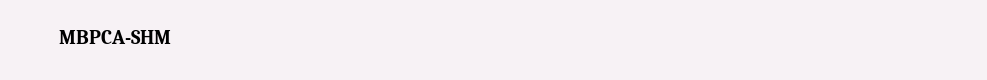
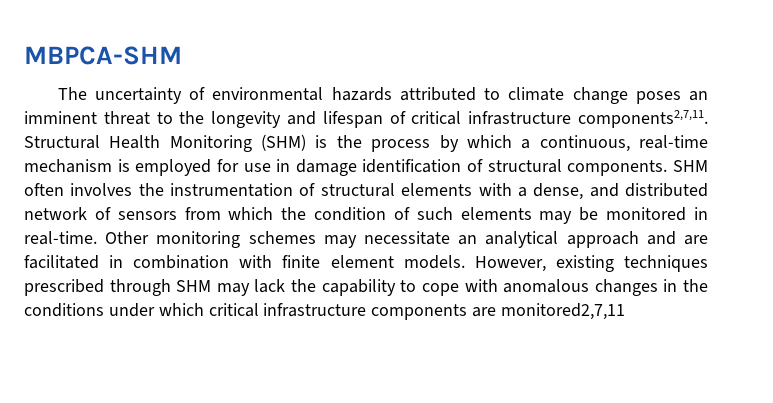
+ The uncertainty of environmental hazards attributed to climate change poses an imminent threat to the longevity and lifespan of critical infrastructure components2,7,11. Structural Health Monitoring (SHM) is the process by which a continuous, real-time mechanism is employed for use in damage identification of structural components. SHM often involves the instrumentation of structural elements with a dense, and distributed network of sensors from which the condition of such elements may be monitored in real-time. Other monitoring schemes may necessitate an analytical approach and are facilitated in combination with finite element models. However, existing techniques prescribed through SHM may lack the capability to cope with anomalous changes in the conditions under which critical infrastructure components are monitored2,7,11

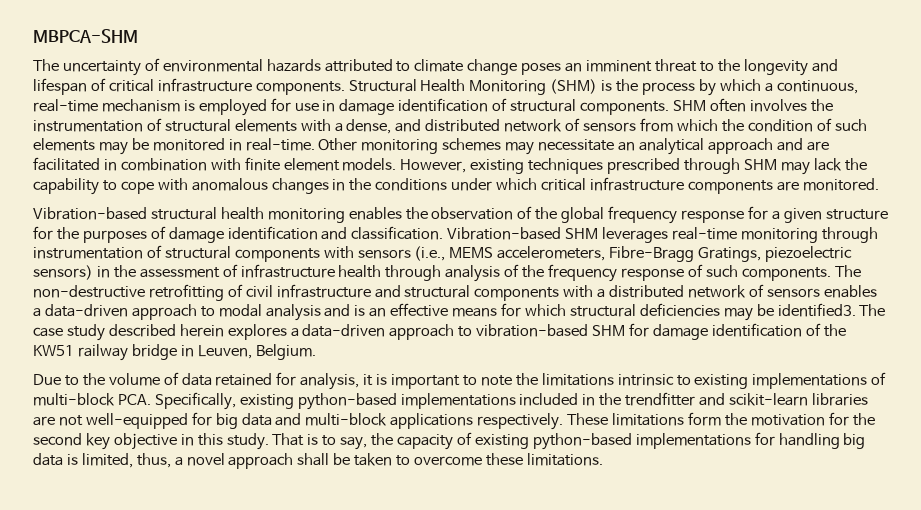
- The uncertainty of environmental hazards attributed to climate change poses an imminent threat to the longevity and lifespan of critical infrastructure components2,7,11.
+ The uncertainty of environmental hazards attributed to climate change poses an imminent threat to the longevity and lifespan of critical infrastructure components.
- However, existing techniques prescribed through SHM may lack the capability to cope with anomalous changes in the conditions under which critical infrastructure components are monitored2,7,11
+ However, existing techniques prescribed through SHM may lack the capability to cope with anomalous changes in the conditions under which critical infrastructure components are monitored.
+ Vibration-based structural health monitoring enables the observation of the global frequency response for a given structure for the purposes of damage identification and classification. Vibration-based SHM leverages real-time monitoring through instrumentation of structural components with sensors (i.e., MEMS accelerometers, Fibre-Bragg Gratings, piezoelectric sensors) in the assessment of infrastructure health through analysis of the frequency response of such components. The non-destructive retrofitting of civil infrastructure and structural components with a distributed network of sensors enables a data-driven approach to modal analysis and is an effective means for which structural deficiencies may be identified3. The case study described herein explores a data-driven approach to vibration-based SHM for damage identification of the KW51 railway bridge in Leuven, Belgium.
+ Due to the volume of data retained for analysis, it is important to note the limitations intrinsic to existing implementations of multi-block PCA. Specifically, existing python-based implementations included in the trendfitter and scikit-learn libraries are not well-equipped for big data and multi-block applications respectively. These limitations form the motivation for the second key objective in this study. That is to say, the capacity of existing python-based implementations for handling big data is limited, thus, a novel approach shall be taken to overcome these limitations.

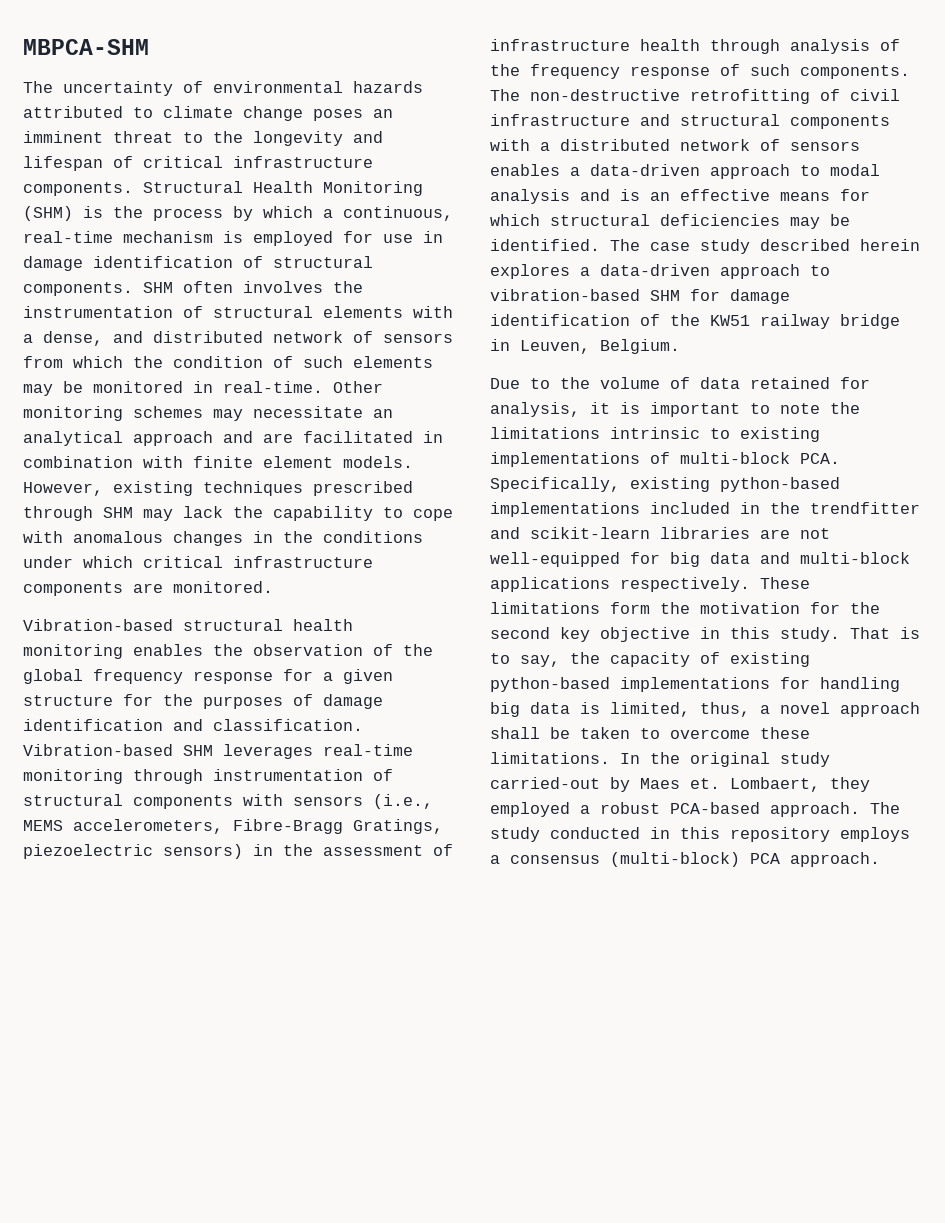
- The non-destructive retrofitting of civil infrastructure and structural components with a distributed network of sensors enables a data-driven approach to modal analysis and is an effective means for which structural deficiencies may be identified3.
+ The non-destructive retrofitting of civil infrastructure and structural components with a distributed network of sensors enables a data-driven approach to modal analysis and is an effective means for which structural deficiencies may be identified.
+ In the original study carried-out by Maes et. Lombaert, they employed a robust PCA-based approach. The study conducted in this repository employs a consensus (multi-block) PCA approach.

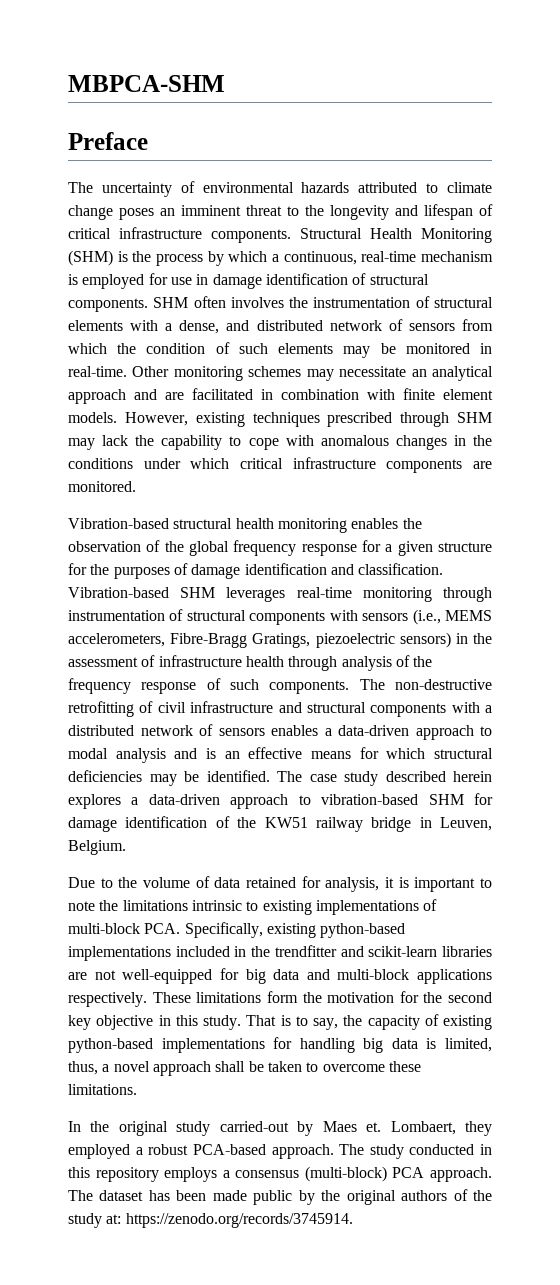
+ Preface
- That is to say, the capacity of existing python-based implementations for handling big data is limited, thus, a novel approach shall be taken to overcome these limitations. In the original study carried-out by Maes et.
+ That is to say, the capacity of existing python-based implementations for handling big data is limited, thus, a novel approach shall be taken to overcome these limitations.
+ In the original study carried-out by Maes et.
+ The dataset has been made public by the original authors of the study at: https://zenodo.org/records/3745914.

